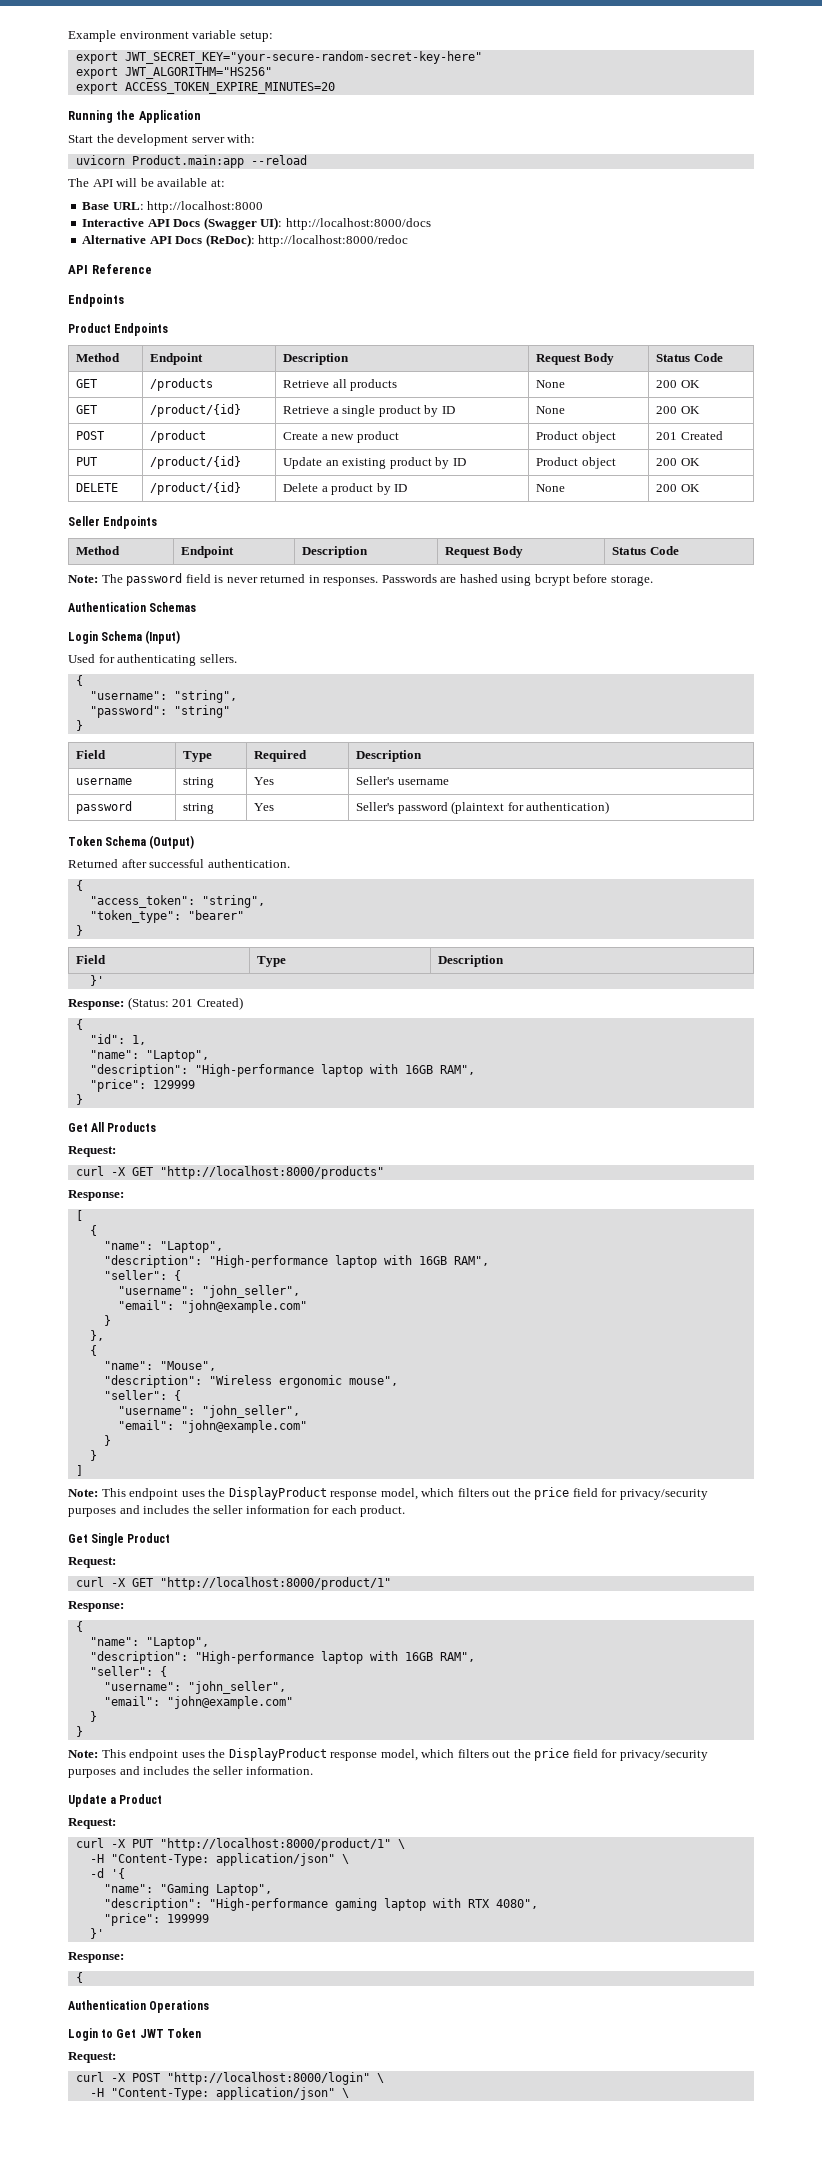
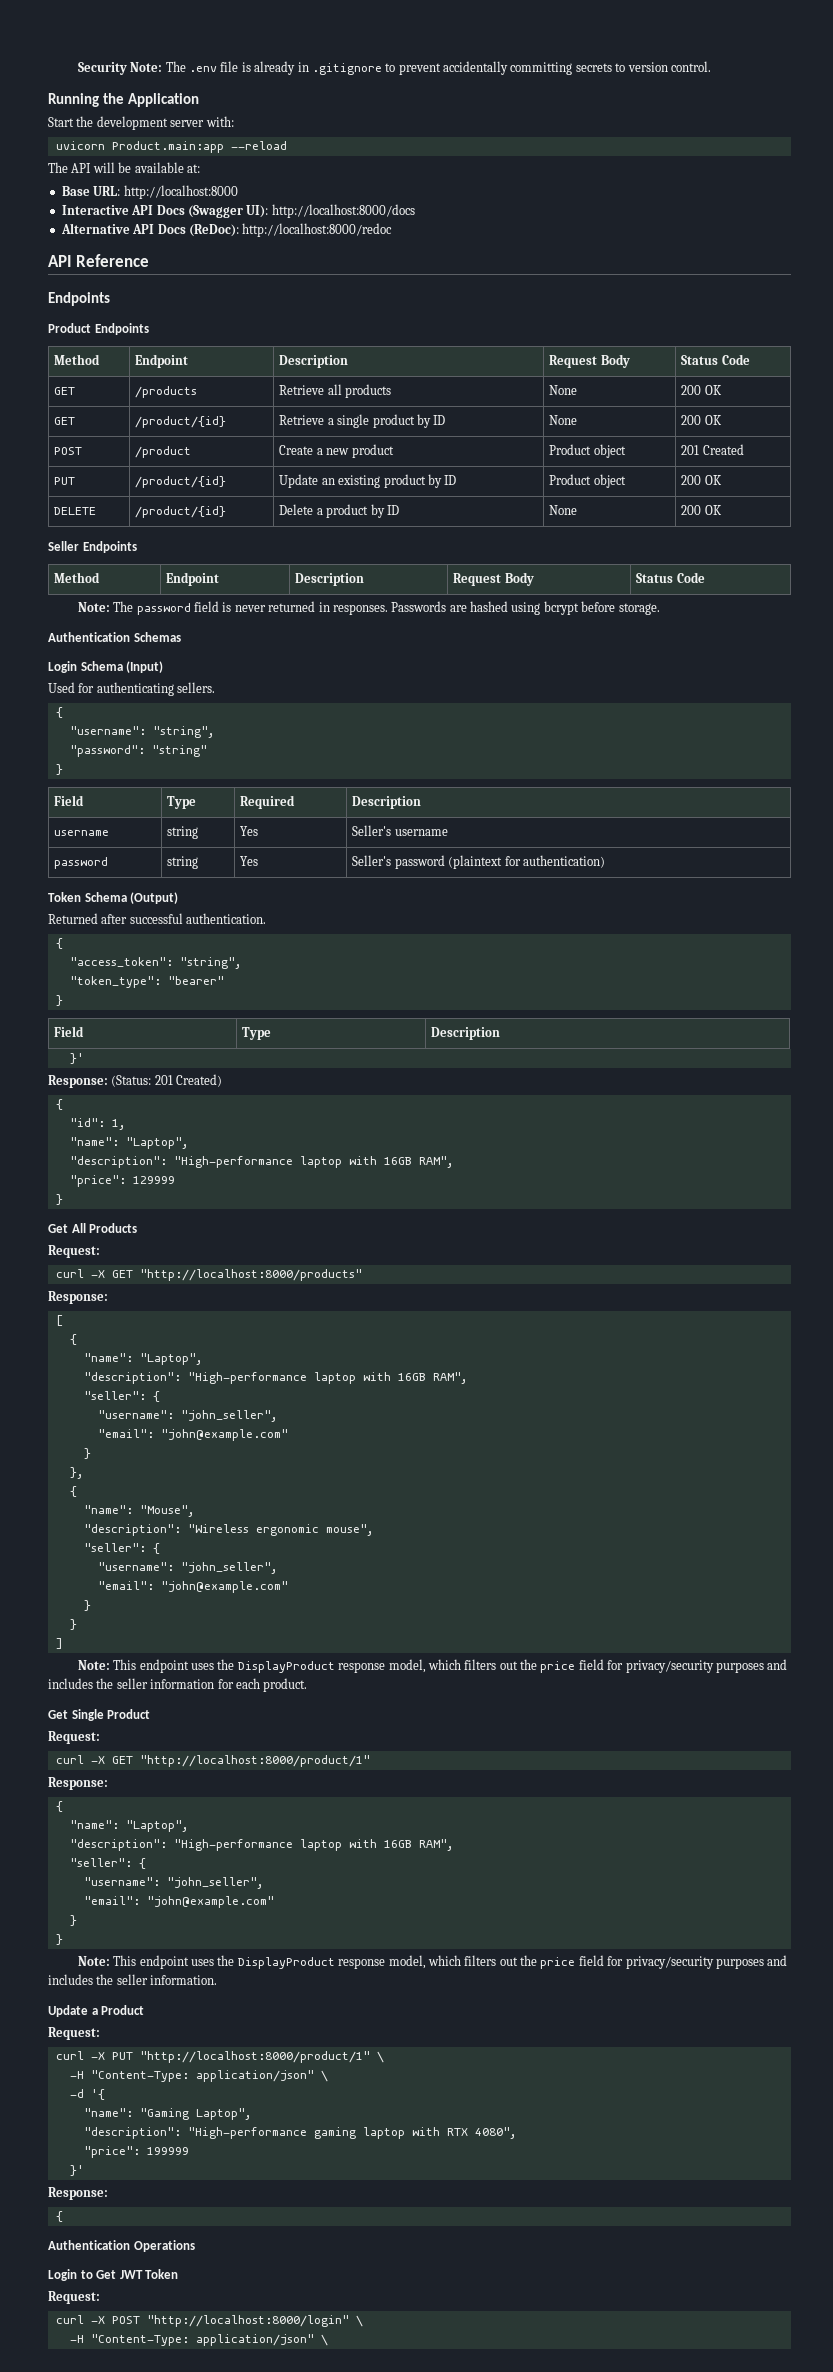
- Example environment variable setup:
- export JWT_SECRET_KEY="your-secure-random-secret-key-here"
- export JWT_ALGORITHM="HS256"
- export ACCESS_TOKEN_EXPIRE_MINUTES=20
+ Security Note: The .env file is already in .gitignore to prevent accidentally committing secrets to version control.

